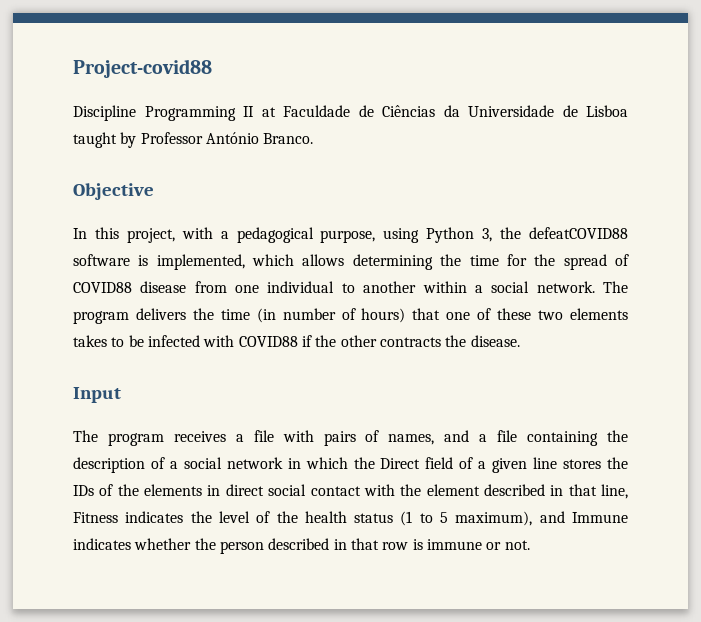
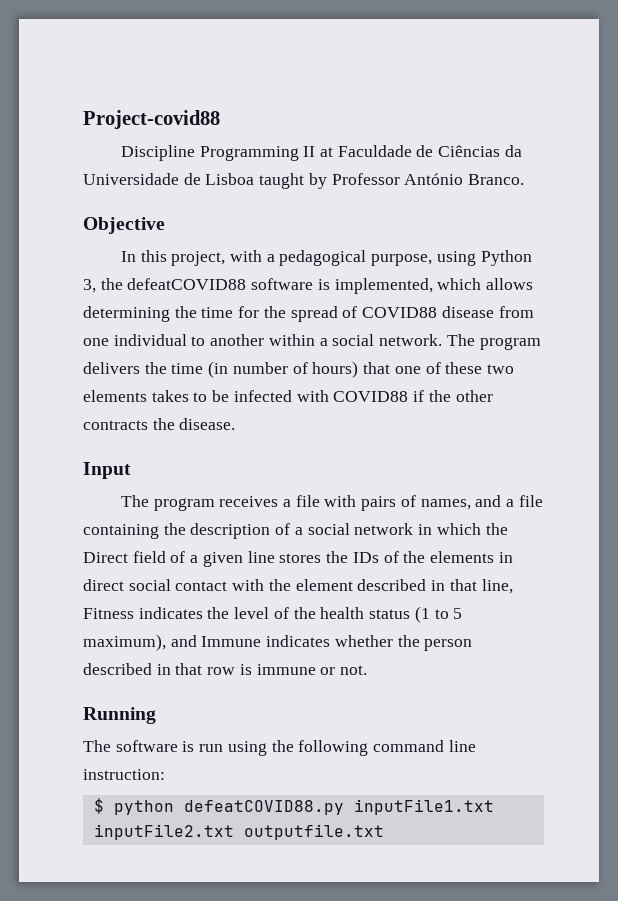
+ Running
+ The software is run using the following command line instruction:
+ $ python defeatCOVID88.py inputFile1.txt inputFile2.txt outputfile.txt

